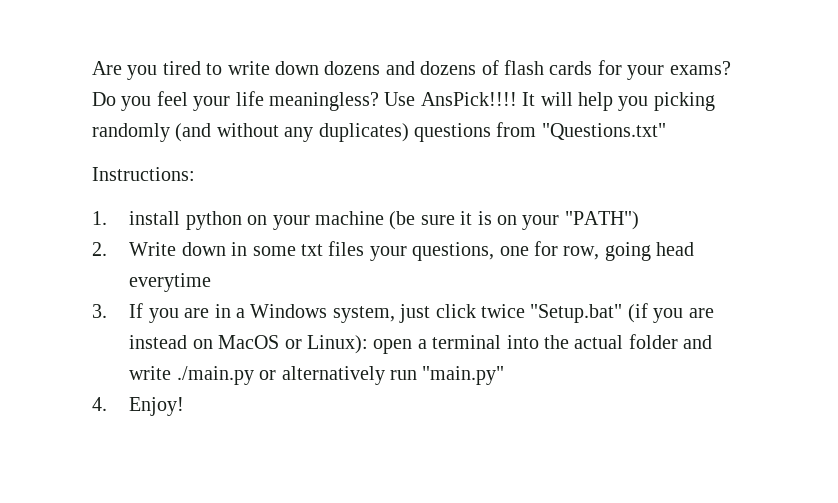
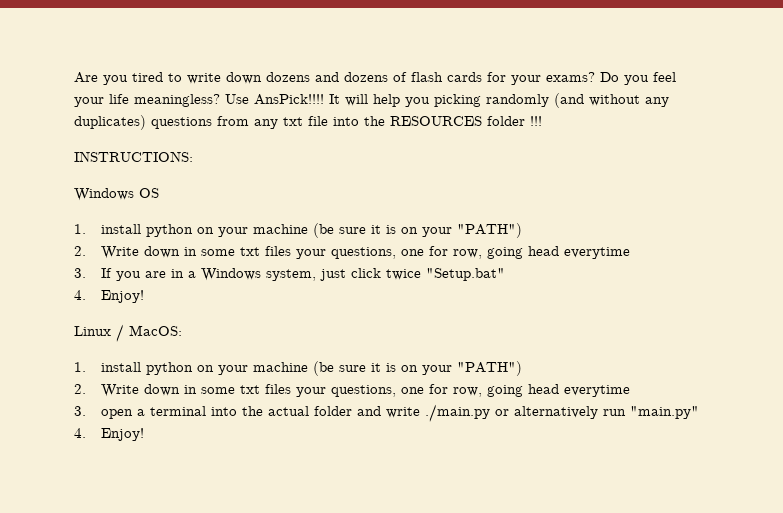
- It will help you picking randomly (and without any duplicates) questions from "Questions.txt"
- Instructions:
+ It will help you picking randomly (and without any duplicates) questions from any txt file into the RESOURCES folder !!!
+ INSTRUCTIONS:
+ Windows OS
- 3. If you are in a Windows system, just click twice "Setup.bat" (if you are instead on MacOS or Linux): open a terminal into the actual folder and write ./main.py or alternatively run "main.py"
+ 3. If you are in a Windows system, just click twice "Setup.bat"
+ 4. Enjoy!
+ Linux / MacOS:
+ 1. install python on your machine (be sure it is on your "PATH")
+ 2. Write down in some txt files your questions, one for row, going head everytime
+ 3. open a terminal into the actual folder and write ./main.py or alternatively run "main.py"

